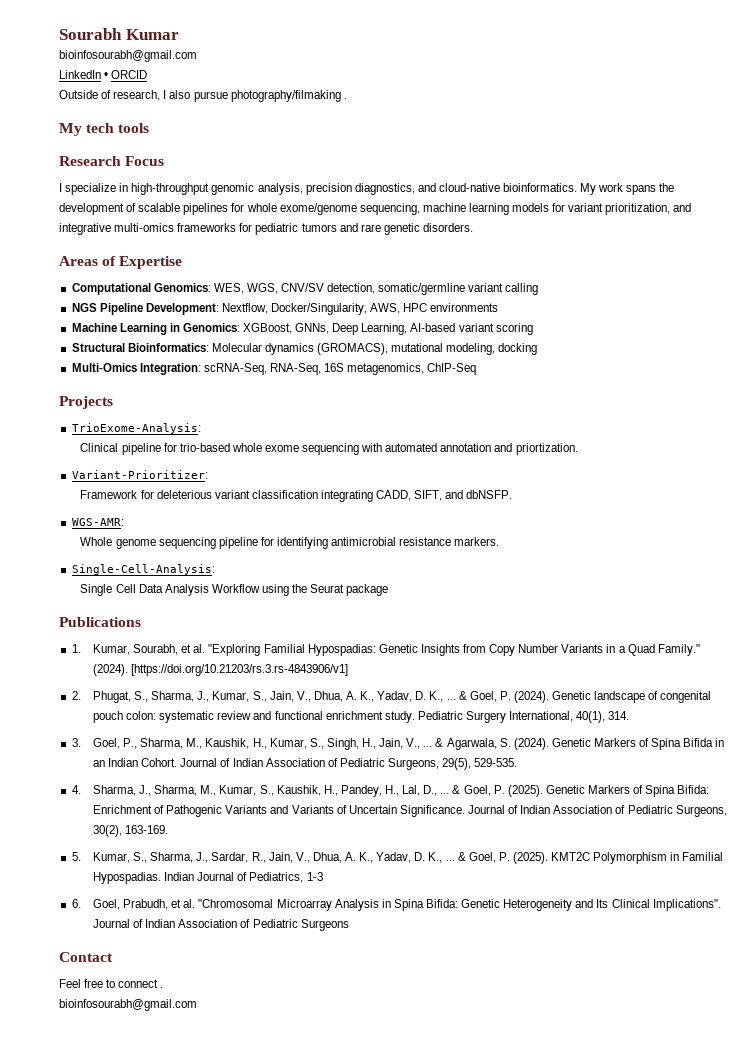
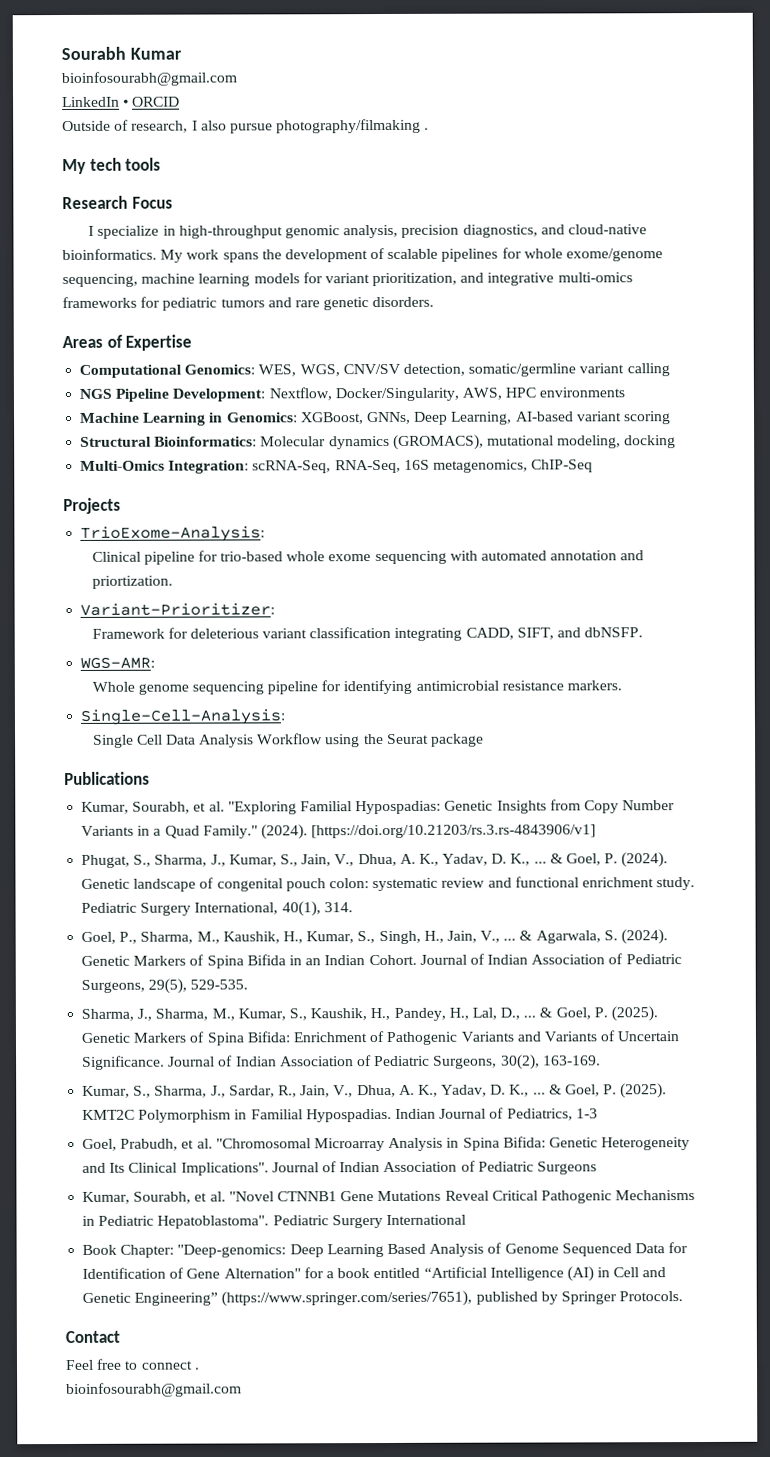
- 1. Kumar, Sourabh, et al. "Exploring Familial Hypospadias: Genetic Insights from Copy Number Variants in a Quad Family."
+ Kumar, Sourabh, et al. "Exploring Familial Hypospadias: Genetic Insights from Copy Number Variants in a Quad Family."
- 2. Phugat, S., Sharma, J., Kumar, S., Jain, V., Dhua, A. K., Yadav, D. K., ...
+ Phugat, S., Sharma, J., Kumar, S., Jain, V., Dhua, A. K., Yadav, D. K., ...
- 3. Goel, P., Sharma, M., Kaushik, H., Kumar, S., Singh, H., Jain, V., ...
+ Goel, P., Sharma, M., Kaushik, H., Kumar, S., Singh, H., Jain, V., ...
- 4. Sharma, J., Sharma, M., Kumar, S., Kaushik, H., Pandey, H., Lal, D., ...
+ Sharma, J., Sharma, M., Kumar, S., Kaushik, H., Pandey, H., Lal, D., ...
- 5. Kumar, S., Sharma, J., Sardar, R., Jain, V., Dhua, A. K., Yadav, D. K., ...
+ Kumar, S., Sharma, J., Sardar, R., Jain, V., Dhua, A. K., Yadav, D. K., ...
- 6. Goel, Prabudh, et al. "Chromosomal Microarray Analysis in Spina Bifida: Genetic Heterogeneity and Its Clinical Implications".
+ Goel, Prabudh, et al. "Chromosomal Microarray Analysis in Spina Bifida: Genetic Heterogeneity and Its Clinical Implications".
+ Kumar, Sourabh, et al. "Novel CTNNB1 Gene Mutations Reveal Critical Pathogenic Mechanisms in Pediatric Hepatoblastoma". Pediatric Surgery International
+ Book Chapter: "Deep-genomics: Deep Learning Based Analysis of Genome Sequenced Data for Identification of Gene Alternation" for a book entitled “Artificial Intelligence (AI) in Cell and Genetic Engineering” (https://www.springer.com/series/7651), published by Springer Protocols.

